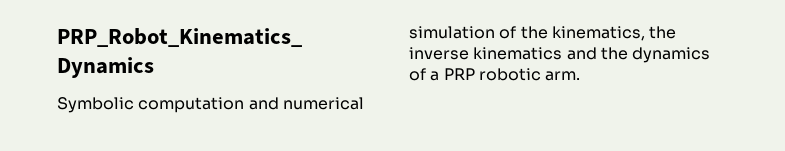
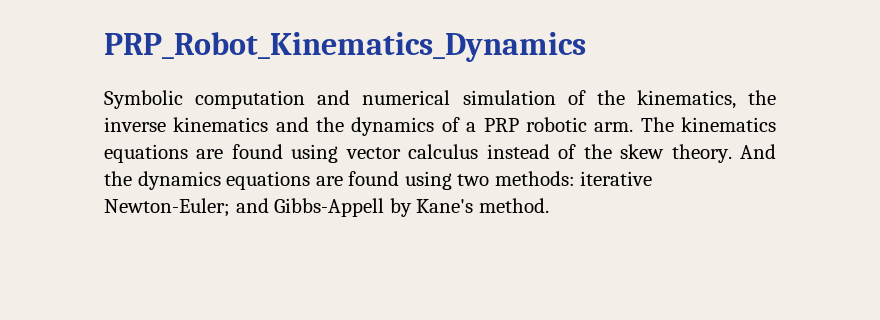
+ The kinematics equations are found using vector calculus instead of the skew theory. And the dynamics equations are found using two methods: iterative Newton-Euler; and Gibbs-Appell by Kane's method.

